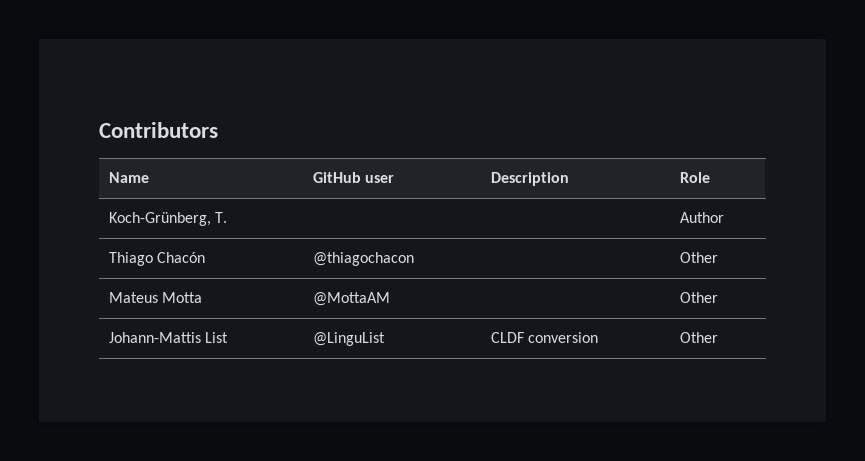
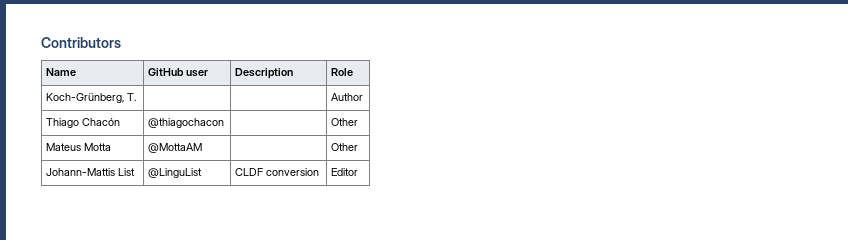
- Johann-Mattis List | @LinguList | CLDF conversion | Other
+ Johann-Mattis List | @LinguList | CLDF conversion | Editor

